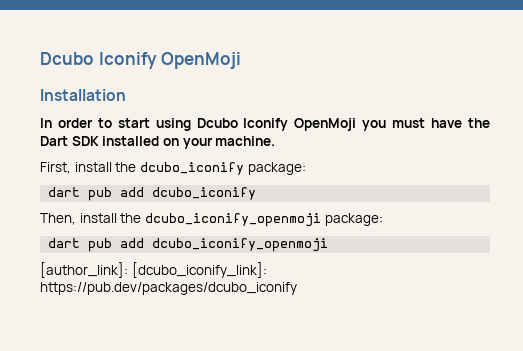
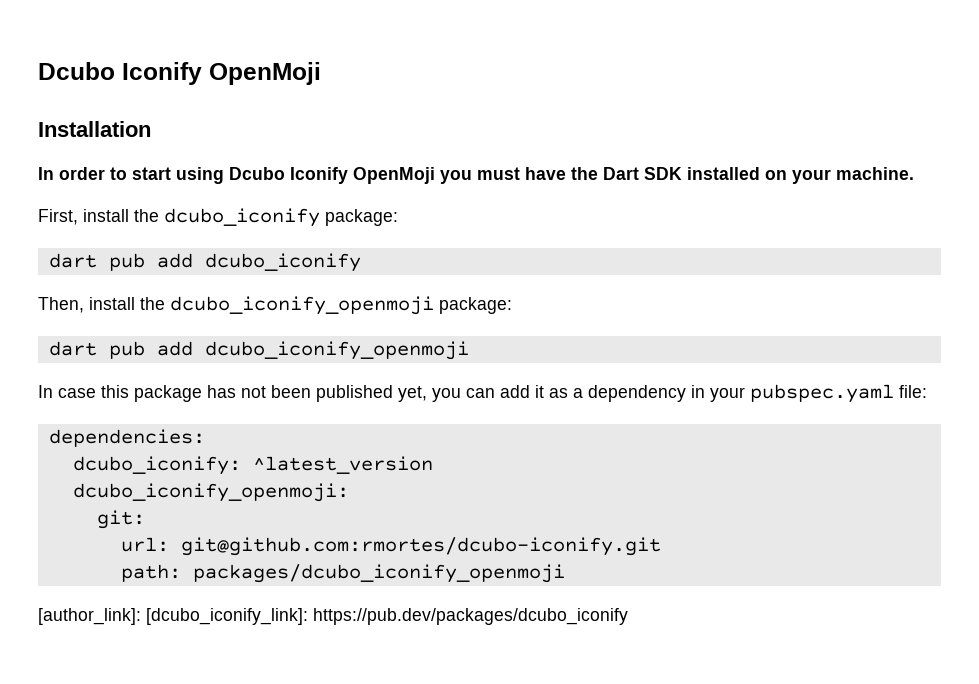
+ In case this package has not been published yet, you can add it as a dependency in your pubspec.yaml file:
+ dependencies:
+ dcubo_iconify: ^latest_version
+ dcubo_iconify_openmoji:
+ git:
+ url: git@github.com:rmortes/dcubo-iconify.git
+ path: packages/dcubo_iconify_openmoji

